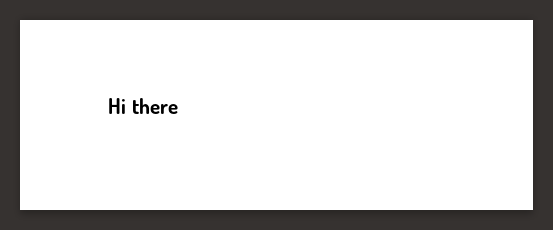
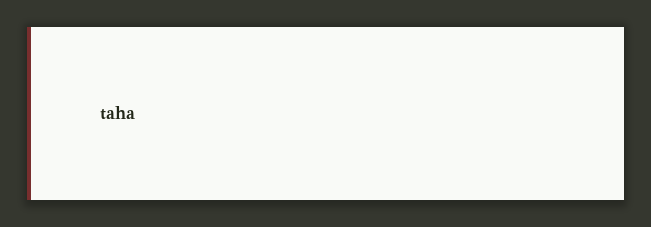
- Hi there
+ taha

